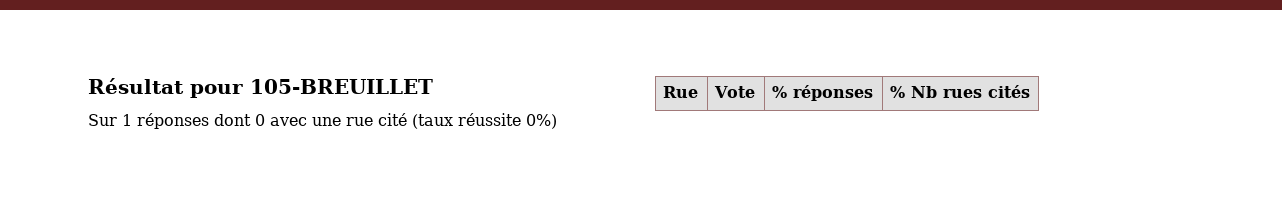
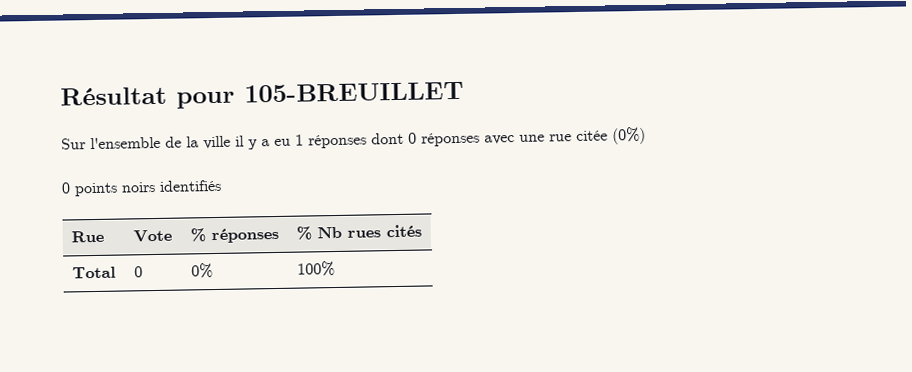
- Sur 1 réponses dont 0 avec une rue cité (taux réussite 0%)
+ Sur l'ensemble de la ville il y a eu 1 réponses dont 0 réponses avec une rue citée (0%)
+ 0 points noirs identifiés
+ Total | 0 | 0% | 100%

